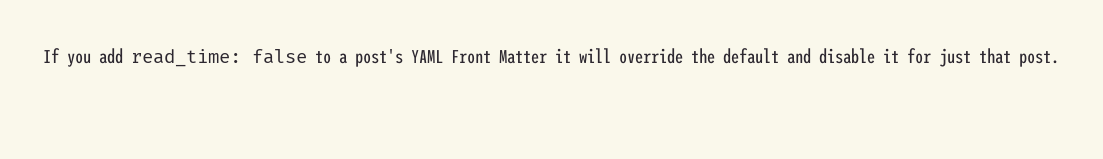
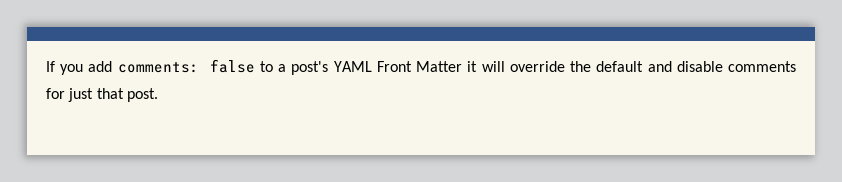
- If you add read_time: false to a post's YAML Front Matter it will override the default and disable it for just that post.
+ If you add comments: false to a post's YAML Front Matter it will override the default and disable comments for just that post.

